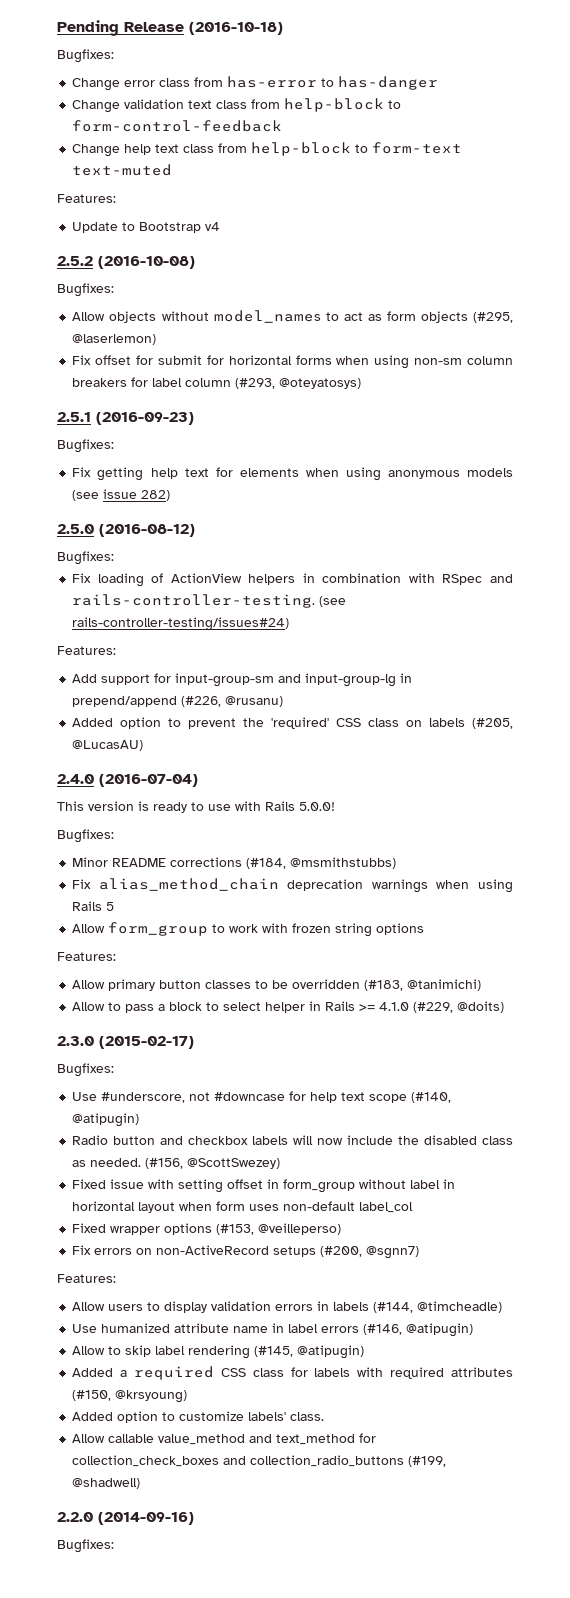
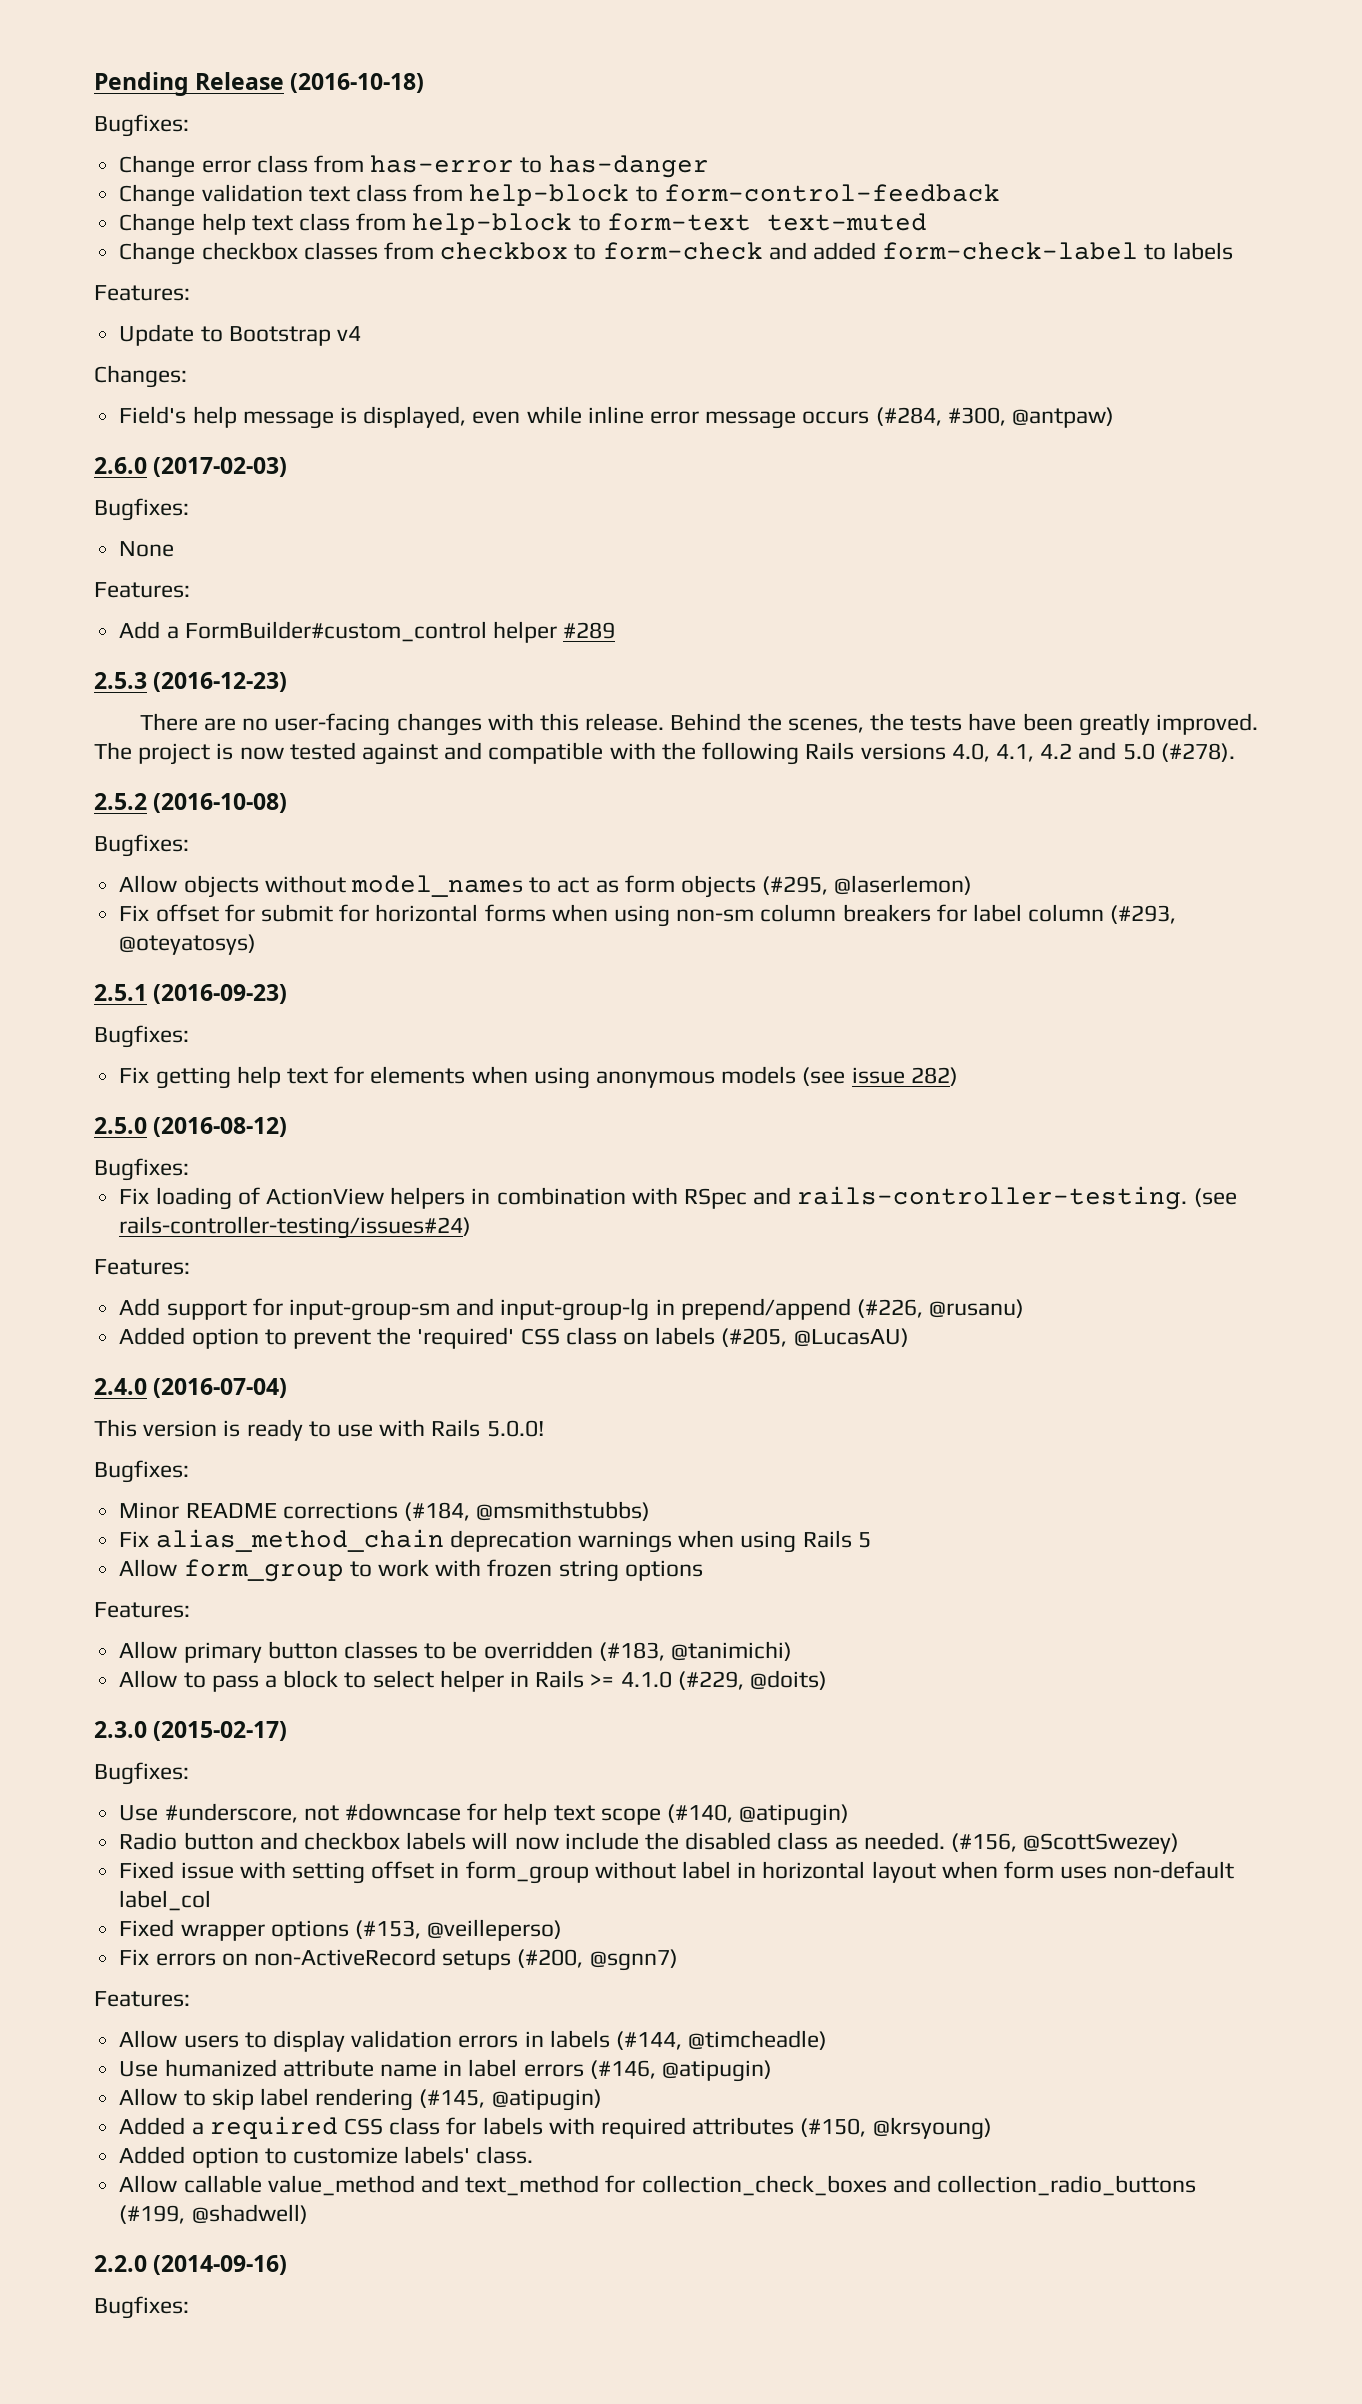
+ Change checkbox classes from checkbox to form-check and added form-check-label to labels
+ Changes:
+ Field's help message is displayed, even while inline error message occurs (#284, #300, @antpaw)
+ 2.6.0 (2017-02-03)
+ Bugfixes:
+ None
+ Features:
+ Add a FormBuilder#custom_control helper #289
+ 2.5.3 (2016-12-23)
+ There are no user-facing changes with this release. Behind the scenes, the tests have been greatly improved. The project is now tested against and compatible with the following Rails versions 4.0, 4.1, 4.2 and 5.0 (#278).

